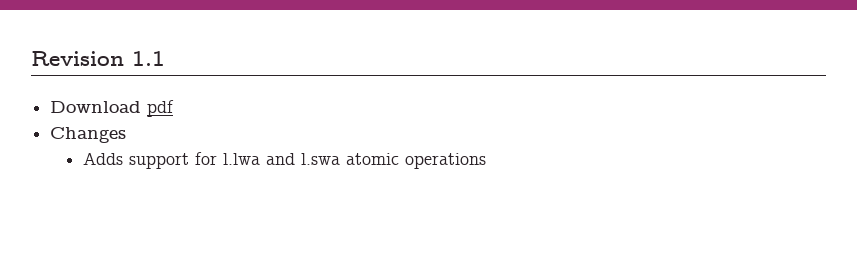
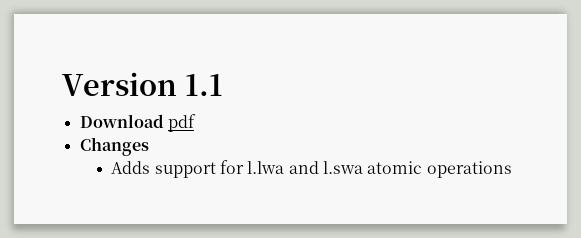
- Revision 1.1
+ Version 1.1

